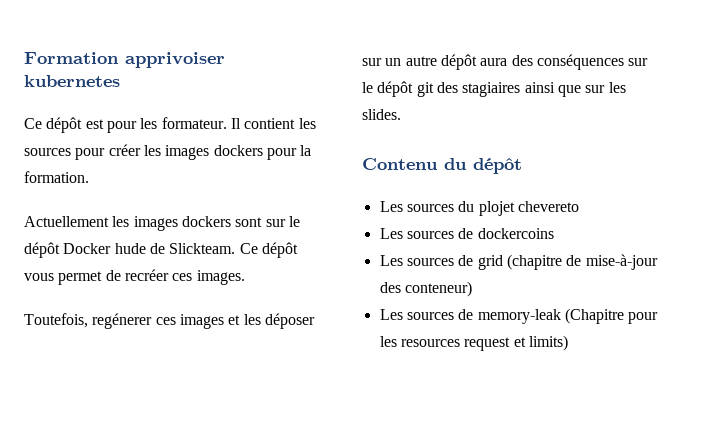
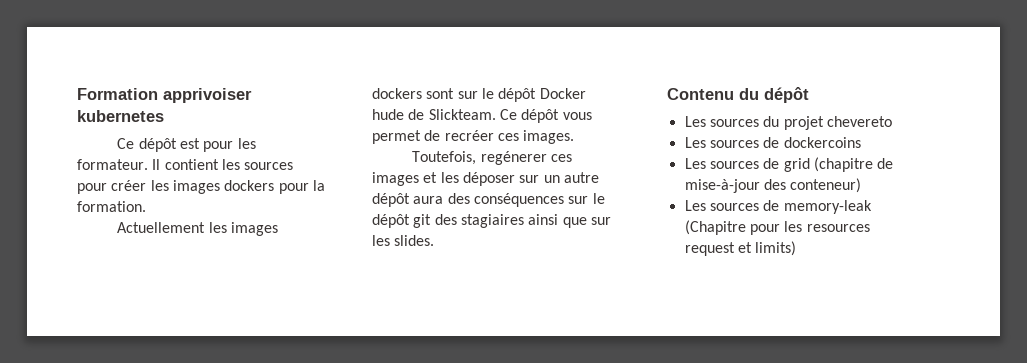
- Les sources du plojet chevereto
+ Les sources du projet chevereto

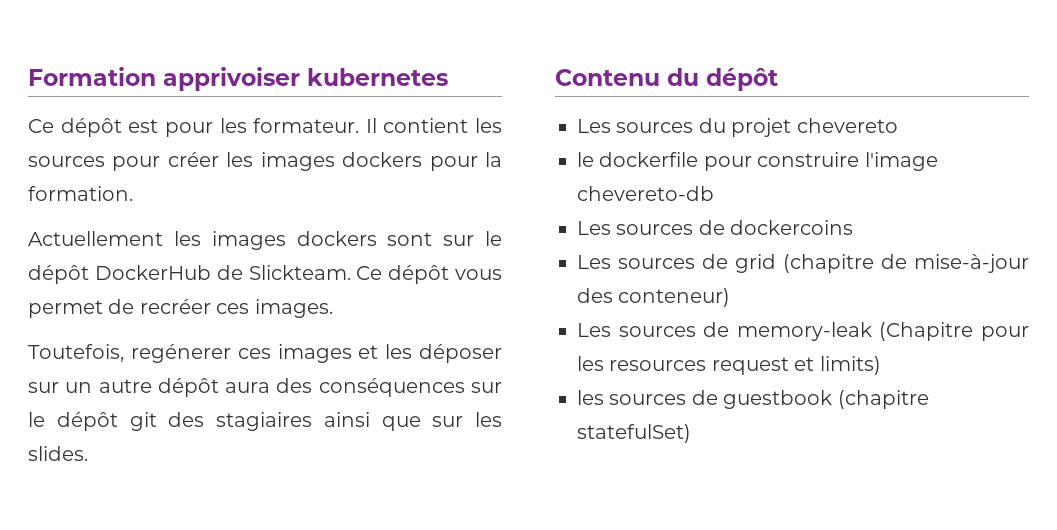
- Actuellement les images dockers sont sur le dépôt Docker hude de Slickteam.
+ Actuellement les images dockers sont sur le dépôt DockerHub de Slickteam.
+ le dockerfile pour construire l'image chevereto-db
+ les sources de guestbook (chapitre statefulSet)

